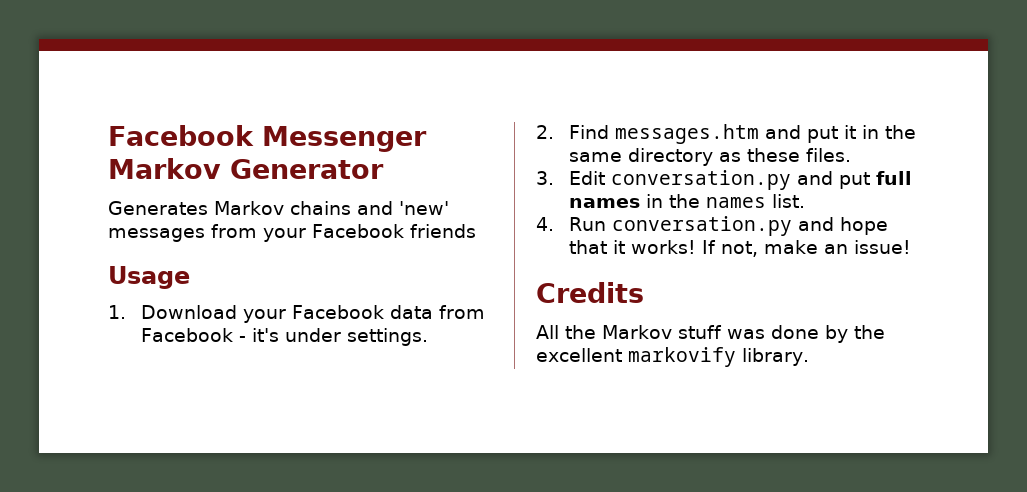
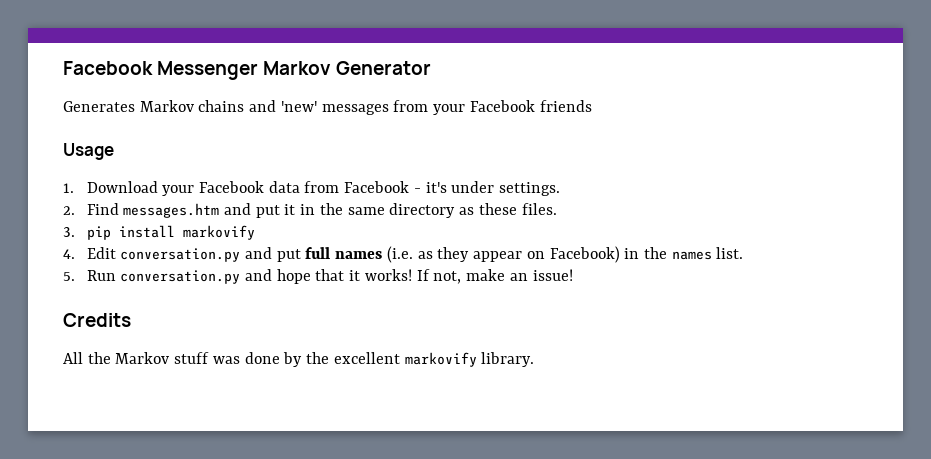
- 3. Edit conversation.py and put full names in the names list.
+ 3. pip install markovify
+ 4. Edit conversation.py and put full names (i.e. as they appear on Facebook) in the names list.
- 4. Run conversation.py and hope that it works!
+ 5. Run conversation.py and hope that it works!

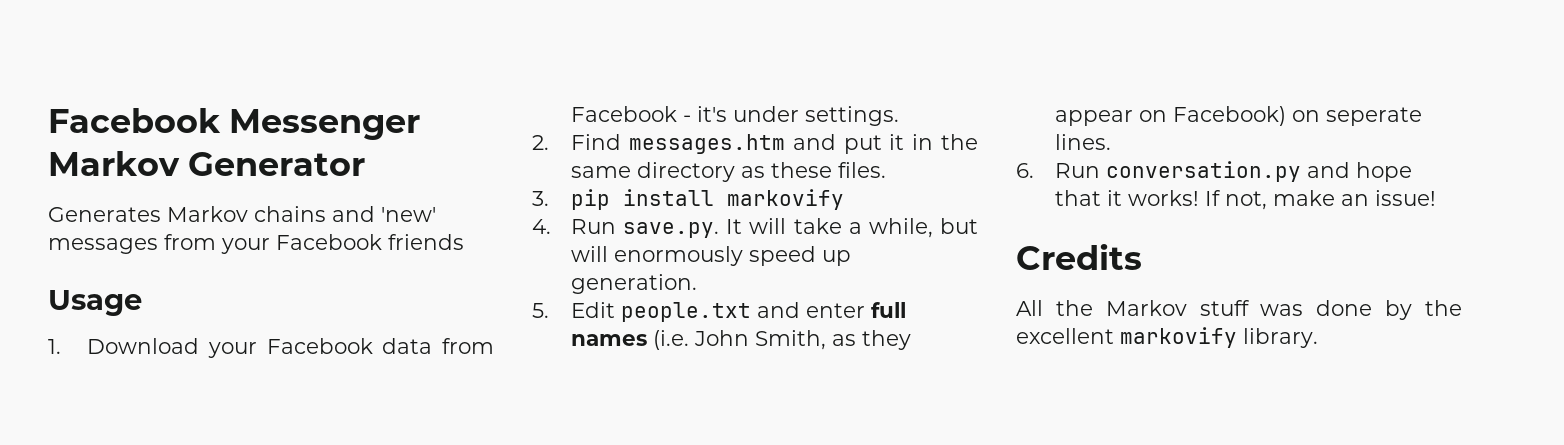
- 4. Edit conversation.py and put full names (i.e. as they appear on Facebook) in the names list.
- 5. Run conversation.py and hope that it works!
+ 4. Run save.py. It will take a while, but will enormously speed up generation.
+ 5. Edit people.txt and enter full names (i.e. John Smith, as they appear on Facebook) on seperate lines.
+ 6. Run conversation.py and hope that it works!

